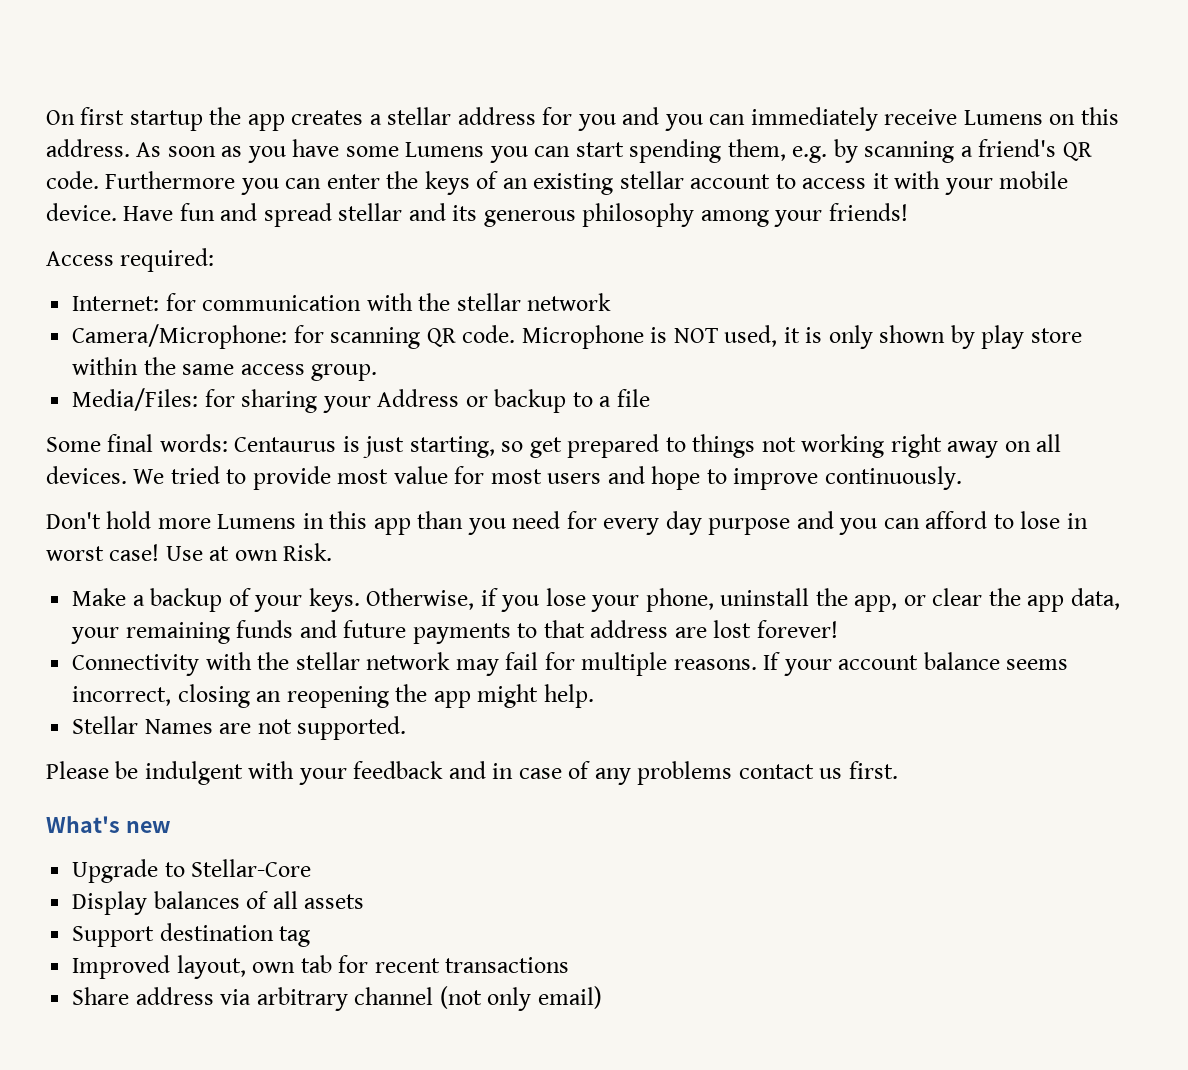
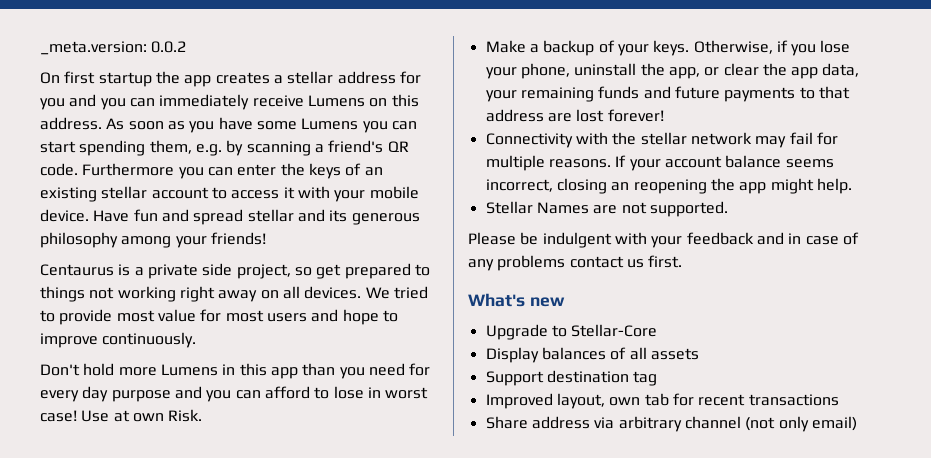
+ _meta.version: 0.0.2
- Access required:
- Internet: for communication with the stellar network
- Camera/Microphone: for scanning QR code. Microphone is NOT used, it is only shown by play store within the same access group.
- Media/Files: for sharing your Address or backup to a file
- Some final words: Centaurus is just starting, so get prepared to things not working right away on all devices.
+ Centaurus is a private side project, so get prepared to things not working right away on all devices.

